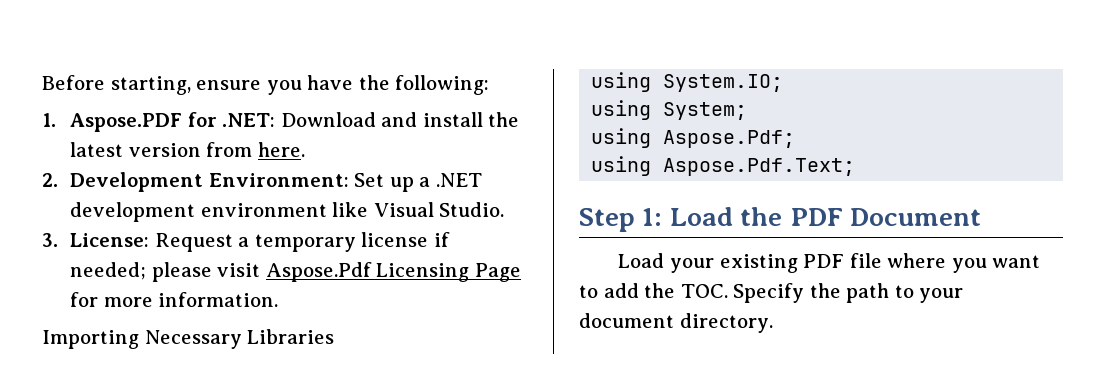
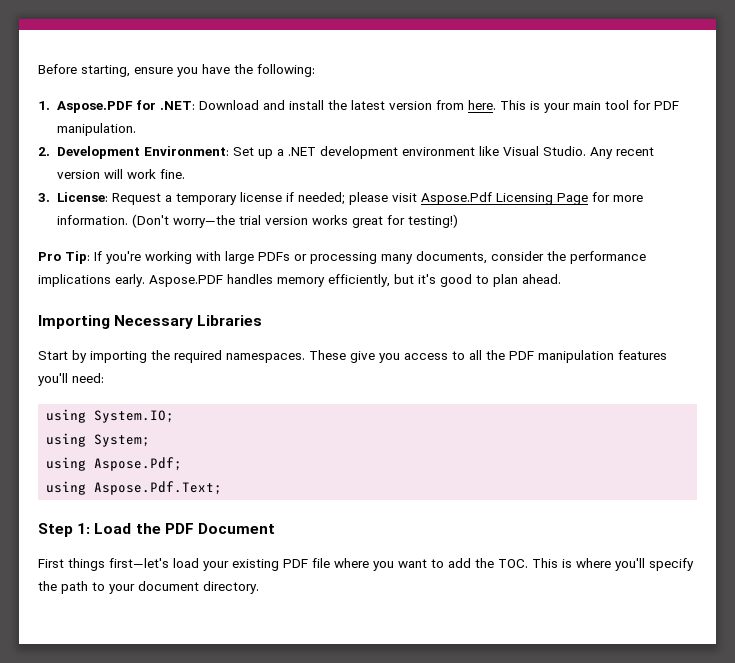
+ This is your main tool for PDF manipulation.
+ Any recent version will work fine.
- 3. License: Request a temporary license if needed; please visit Aspose.Pdf Licensing Page for more information.
+ 3. License: Request a temporary license if needed; please visit Aspose.Pdf Licensing Page for more information. (Don't worry—the trial version works great for testing!)
+ Pro Tip: If you're working with large PDFs or processing many documents, consider the performance implications early. Aspose.PDF handles memory efficiently, but it's good to plan ahead.
  Importing Necessary Libraries
+ Start by importing the required namespaces. These give you access to all the PDF manipulation features you'll need:
- Load your existing PDF file where you want to add the TOC. Specify the path to your document directory.
+ First things first—let's load your existing PDF file where you want to add the TOC. This is where you'll specify the path to your document directory.

